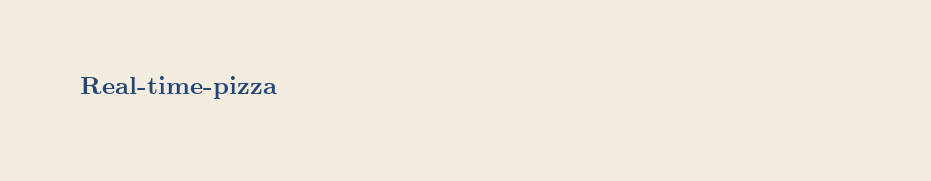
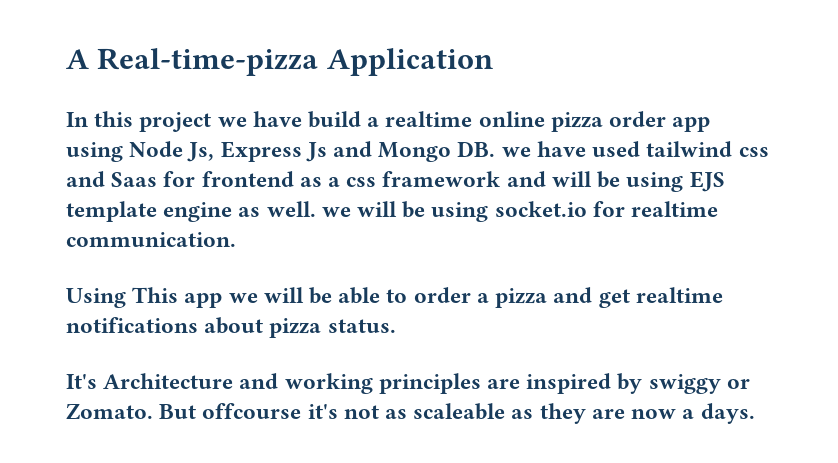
- Real-time-pizza
+ A Real-time-pizza Application
+ In this project we have build a realtime online pizza order app using Node Js, Express Js and Mongo DB. we have used tailwind css and Saas for frontend as a css framework and will be using EJS template engine as well. we will be using socket.io for realtime communication.
+ Using This app we will be able to order a pizza and get realtime notifications about pizza status.
+ It's Architecture and working principles are inspired by swiggy or Zomato. But offcourse it's not as scaleable as they are now a days.

